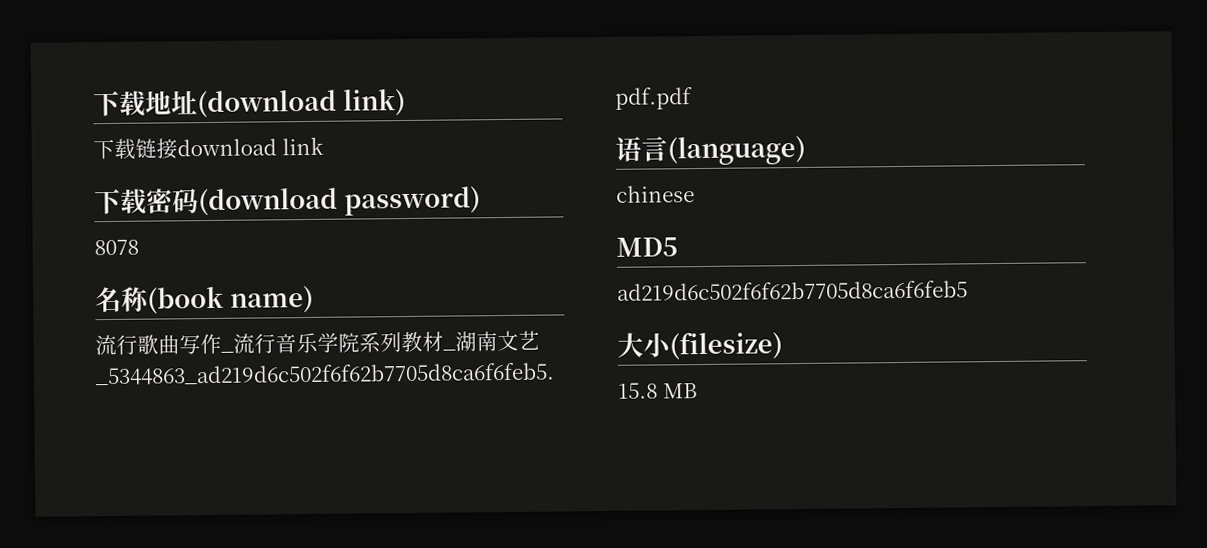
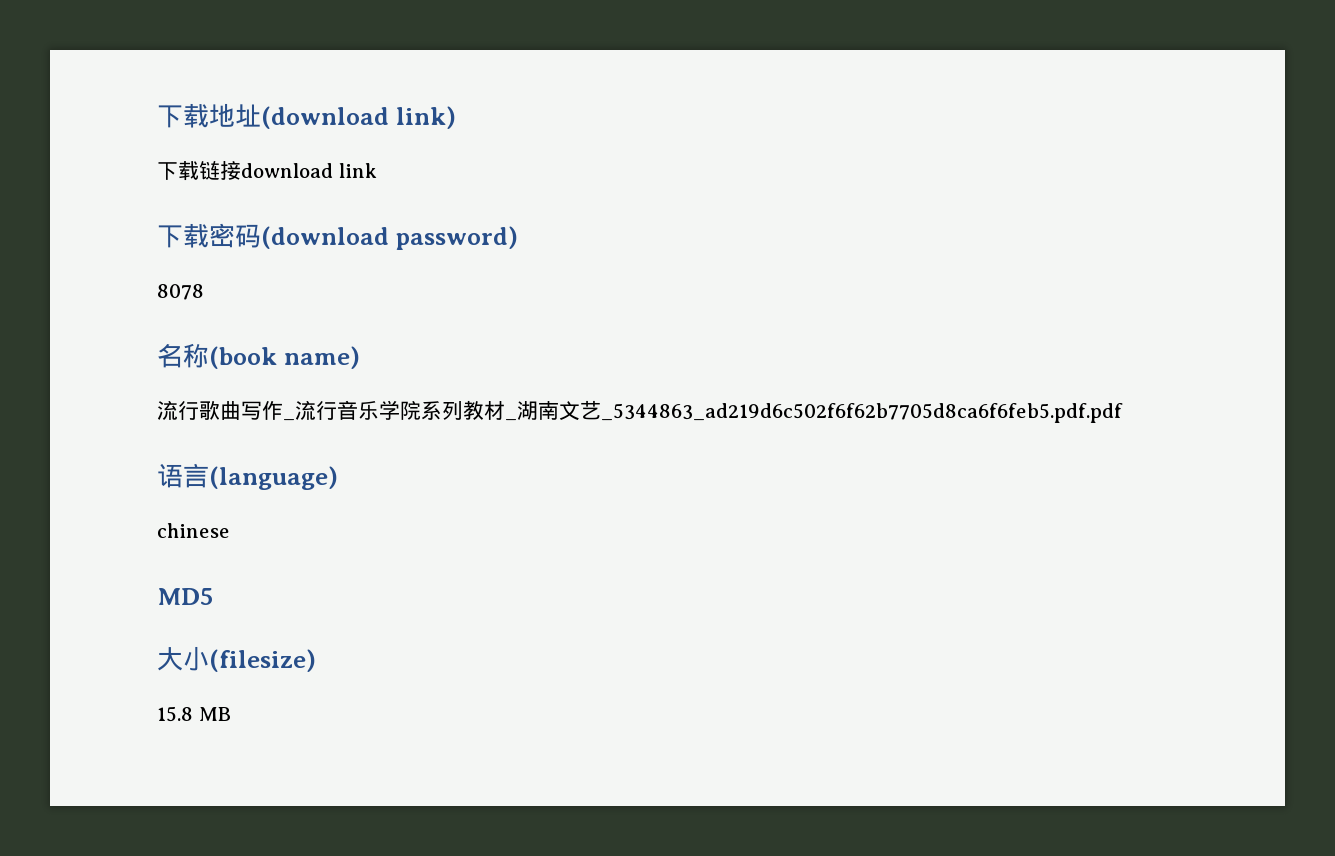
- ad219d6c502f6f62b7705d8ca6f6feb5

